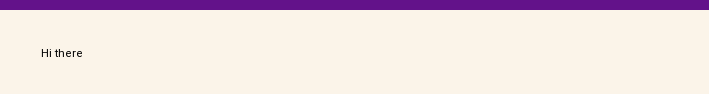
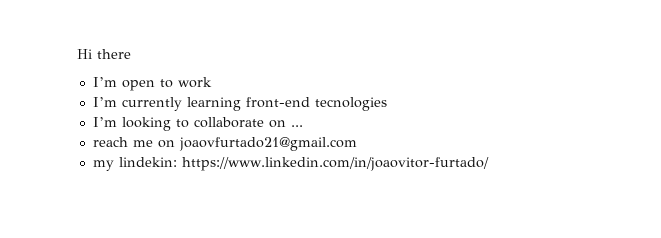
+ I’m open to work
+ I’m currently learning front-end tecnologies
+ I’m looking to collaborate on ...
+ reach me on joaovfurtado21@gmail.com
+ my lindekin: https://www.linkedin.com/in/joaovitor-furtado/

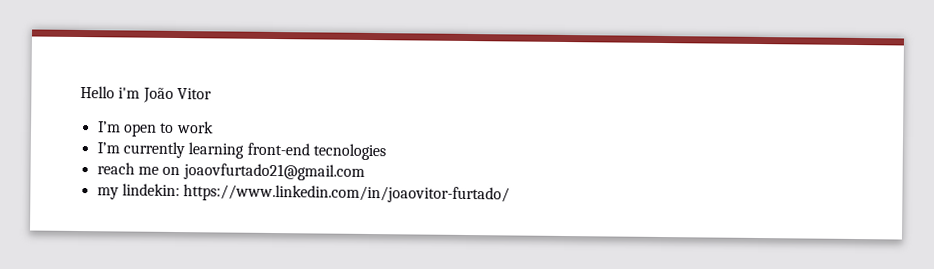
- Hi there
+ Hello i'm João Vitor
- I’m looking to collaborate on ...

